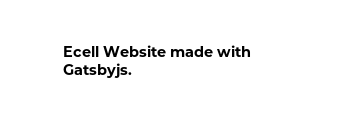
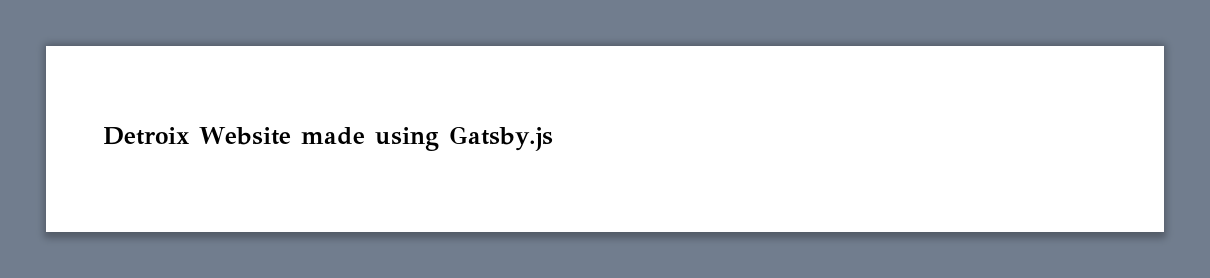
- Ecell Website made with Gatsbyjs.
+ Detroix Website made using Gatsby.js

